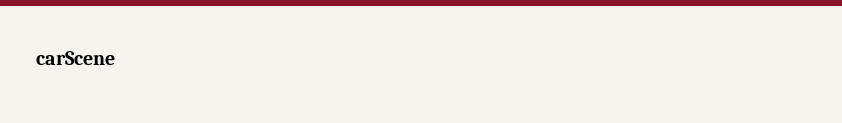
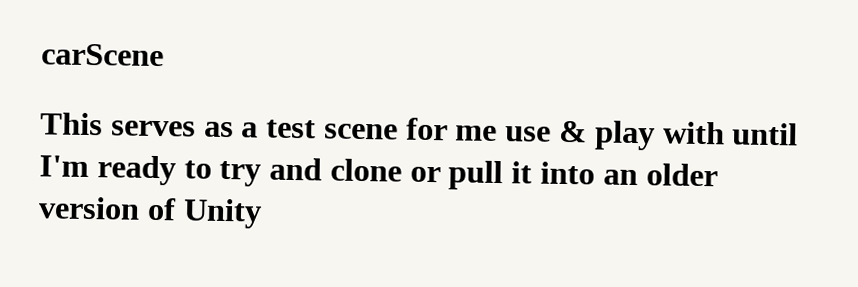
+ This serves as a test scene for me use & play with until I'm ready to try and clone or pull it into an older version of Unity

